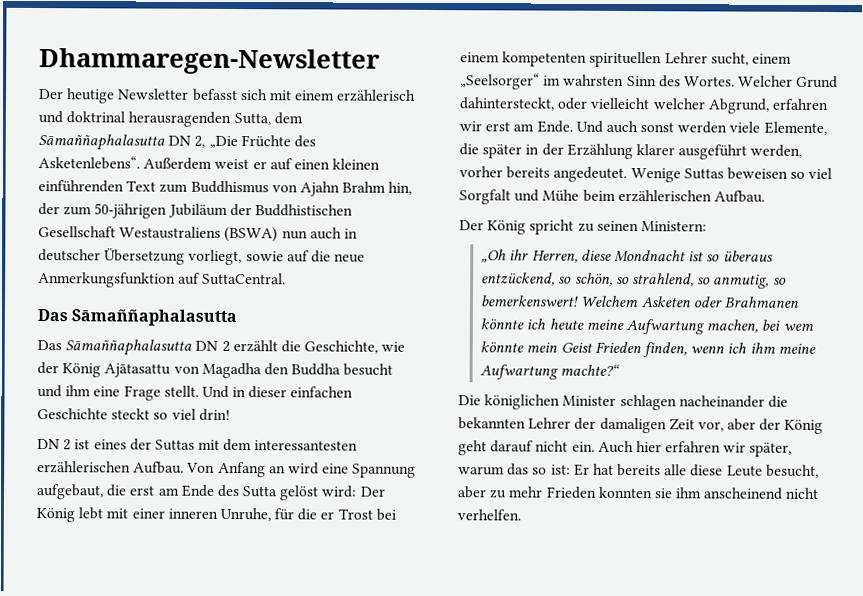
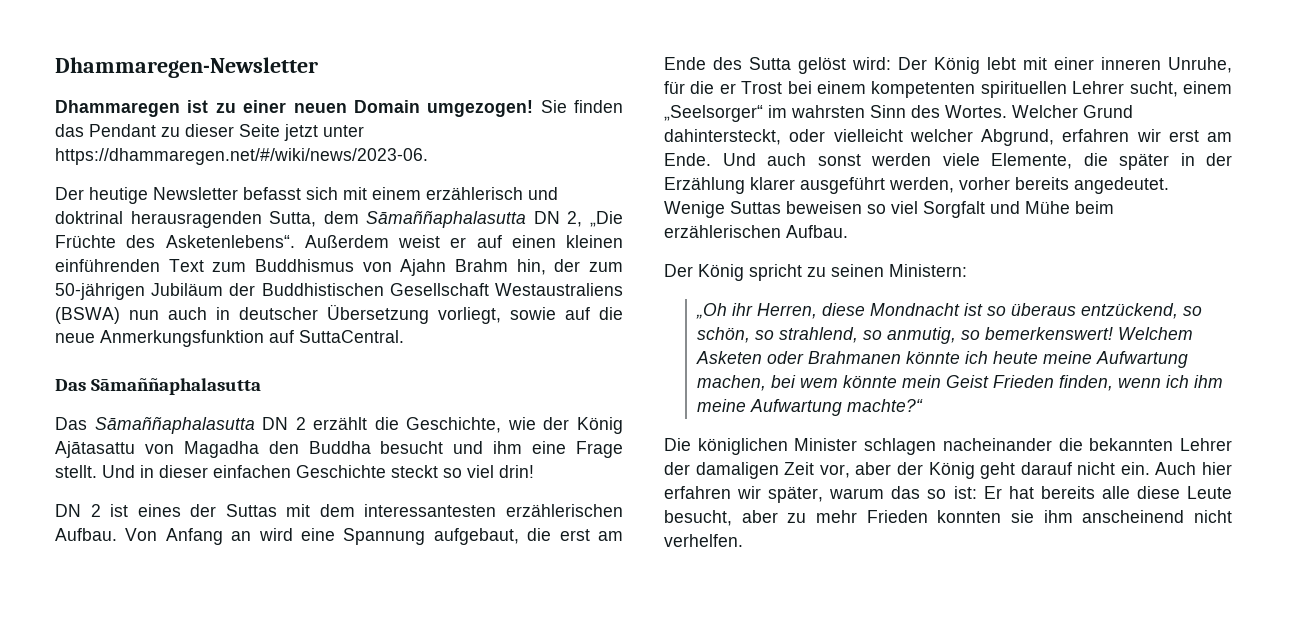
+ Dhammaregen ist zu einer neuen Domain umgezogen! Sie finden das Pendant zu dieser Seite jetzt unter https://dhammaregen.net/#/wiki/news/2023-06.

